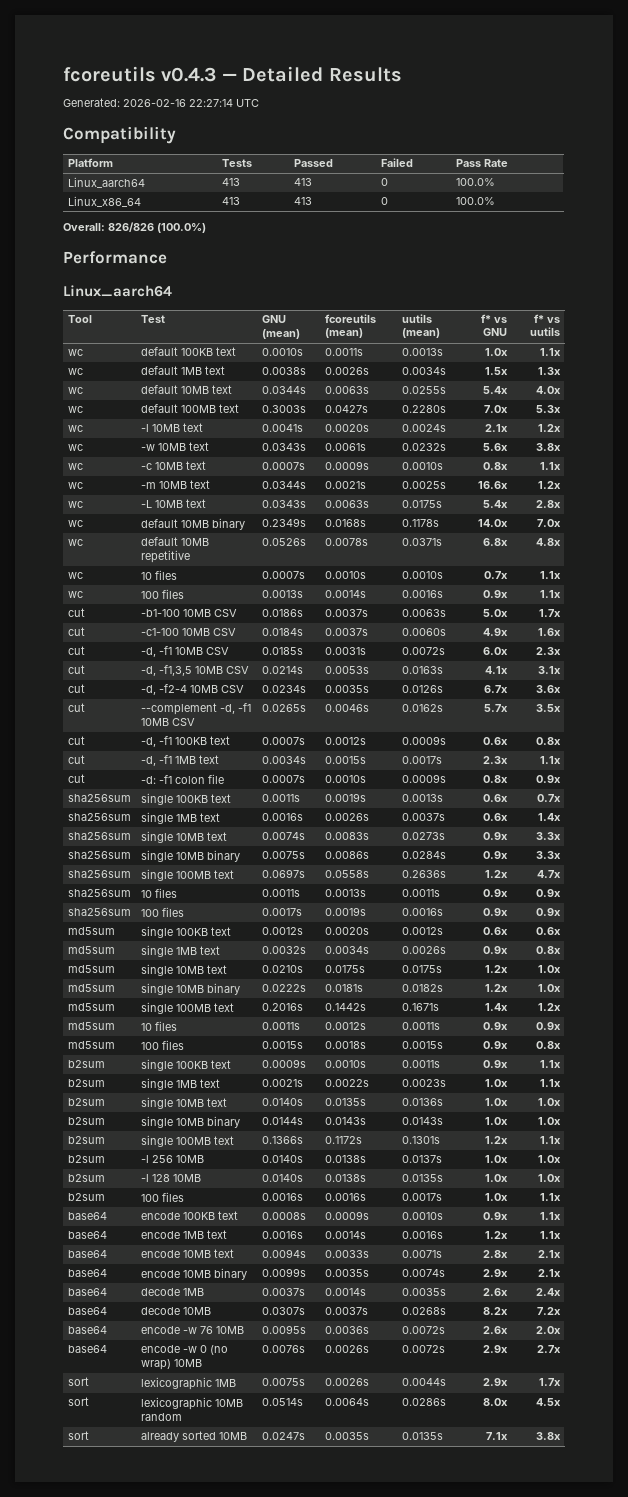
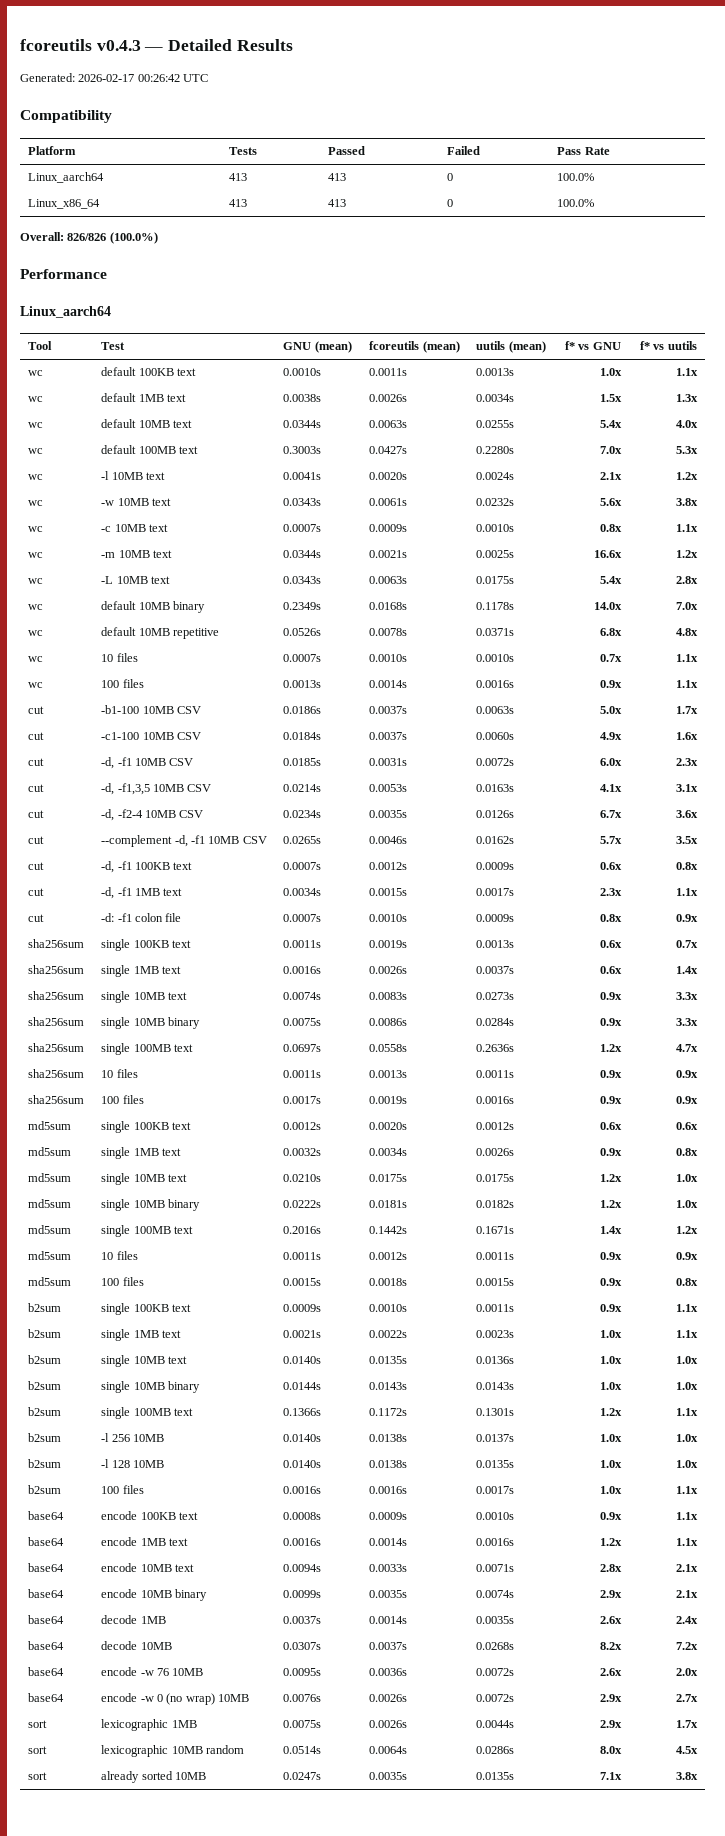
- Generated: 2026-02-16 22:27:14 UTC
+ Generated: 2026-02-17 00:26:42 UTC

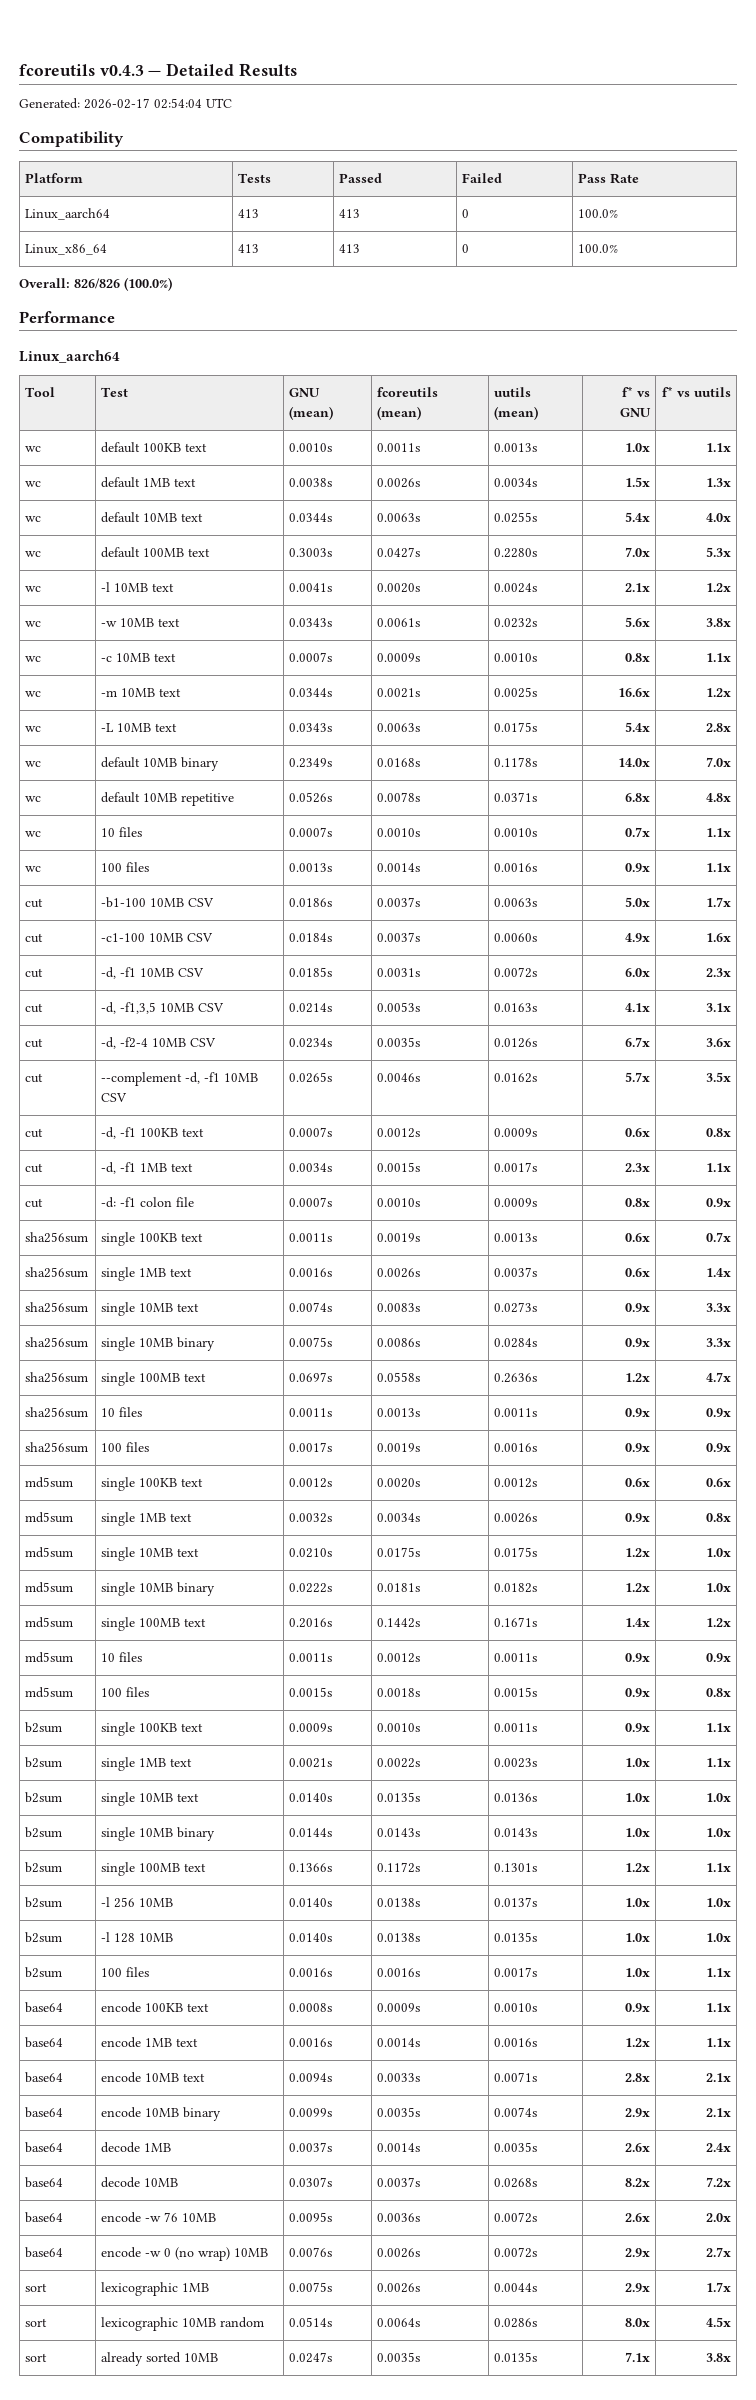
- Generated: 2026-02-17 00:26:42 UTC
+ Generated: 2026-02-17 02:54:04 UTC

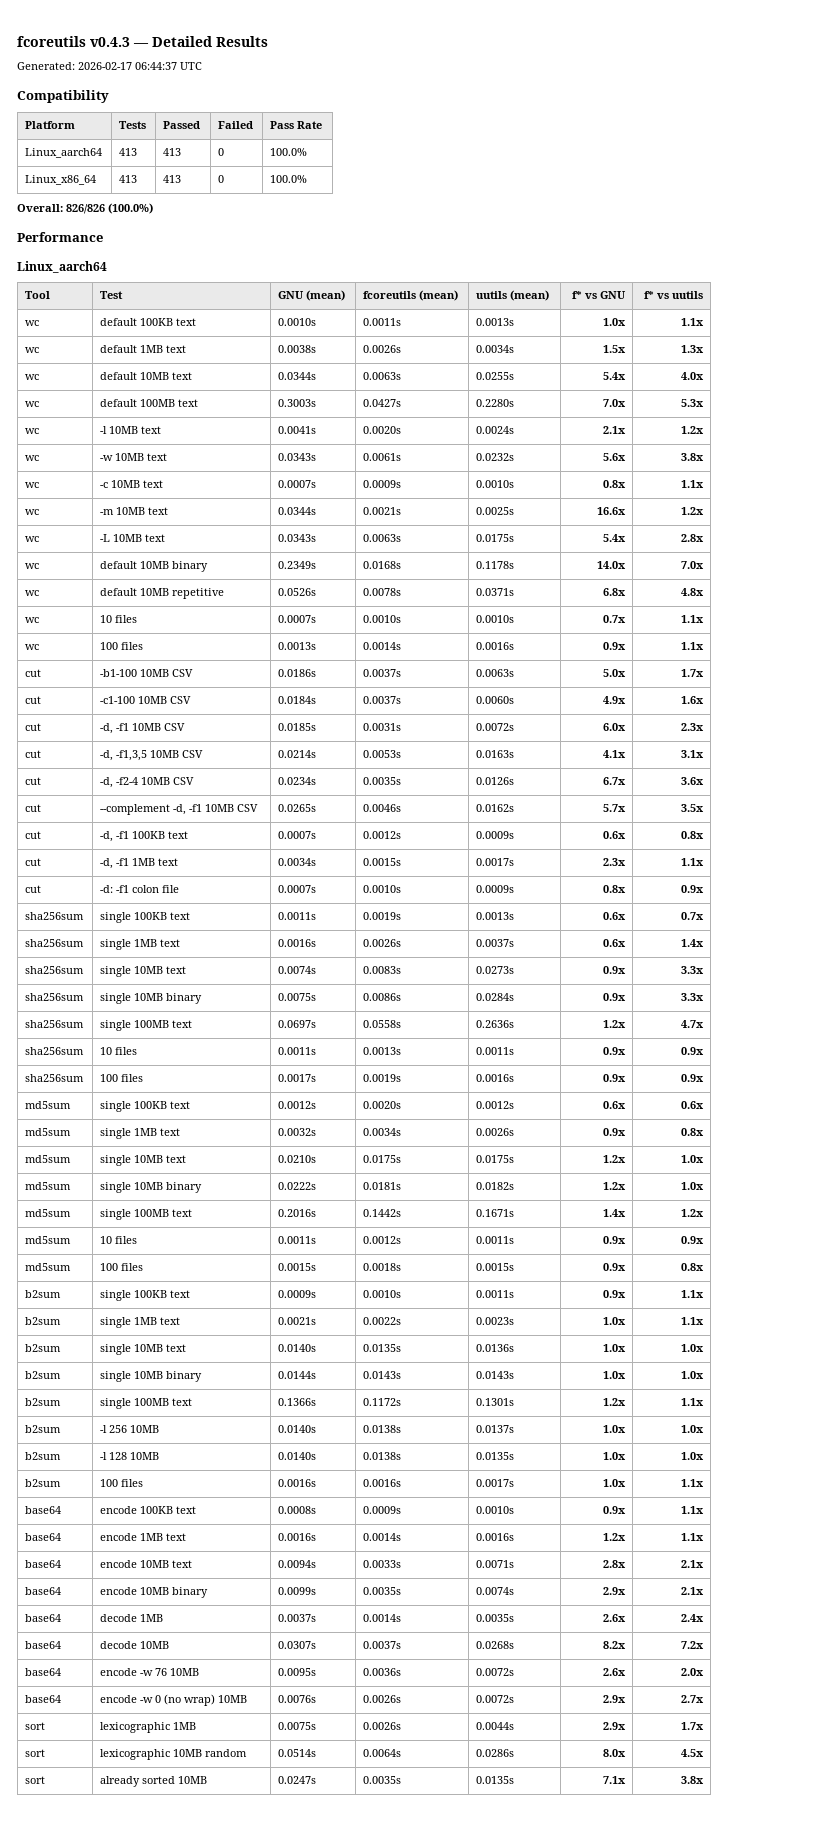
- Generated: 2026-02-17 02:54:04 UTC
+ Generated: 2026-02-17 06:44:37 UTC

